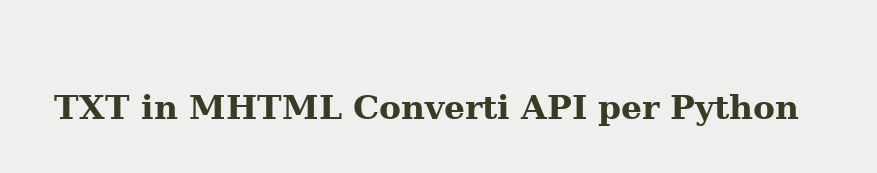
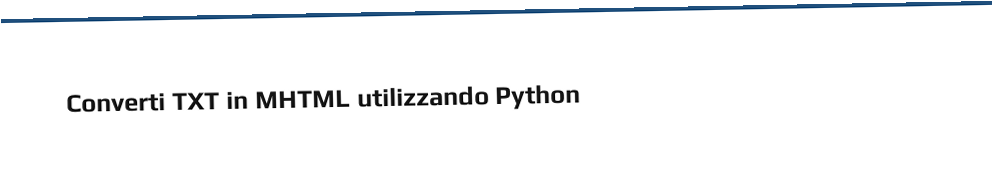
- TXT in MHTML Converti API per Python
+ Converti TXT in MHTML utilizzando Python

